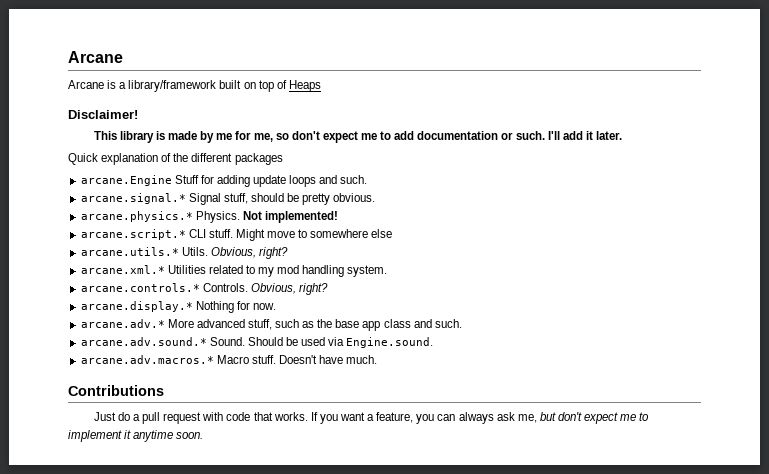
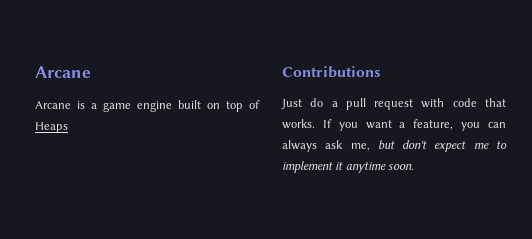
- Arcane is a library/framework built on top of Heaps
+ Arcane is a game engine built on top of Heaps
- Disclaimer!
- This library is made by me for me, so don't expect me to add documentation or such. I'll add it later.
- Quick explanation of the different packages
- arcane.Engine Stuff for adding update loops and such.
- arcane.signal.* Signal stuff, should be pretty obvious.
- arcane.physics.* Physics. Not implemented!
- arcane.script.* CLI stuff. Might move to somewhere else
- arcane.utils.* Utils. Obvious, right?
- arcane.xml.* Utilities related to my mod handling system.
- arcane.controls.* Controls. Obvious, right?
- arcane.display.* Nothing for now.
- arcane.adv.* More advanced stuff, such as the base app class and such.
- arcane.adv.sound.* Sound. Should be used via Engine.sound.
- arcane.adv.macros.* Macro stuff. Doesn't have much.

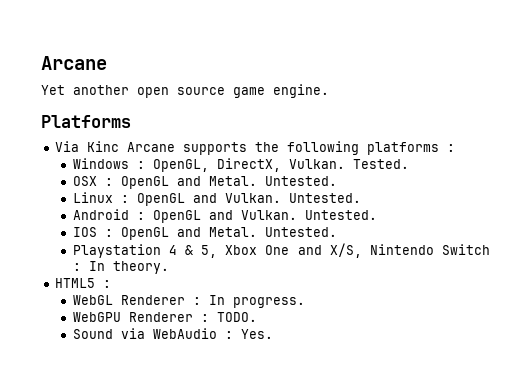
- Arcane is a game engine built on top of Heaps
- Contributions
- Just do a pull request with code that works. If you want a feature, you can always ask me, but don't expect me to implement it anytime soon.
+ Yet another open source game engine.
+ Platforms
+ Via Kinc Arcane supports the following platforms :
+ Windows : OpenGL, DirectX, Vulkan. Tested.
+ OSX : OpenGL and Metal. Untested.
+ Linux : OpenGL and Vulkan. Untested.
+ Android : OpenGL and Vulkan. Untested.
+ IOS : OpenGL and Metal. Untested.
+ Playstation 4 & 5, Xbox One and X/S, Nintendo Switch : In theory.
+ HTML5 :
+ WebGL Renderer : In progress.
+ WebGPU Renderer : TODO.
+ Sound via WebAudio : Yes.

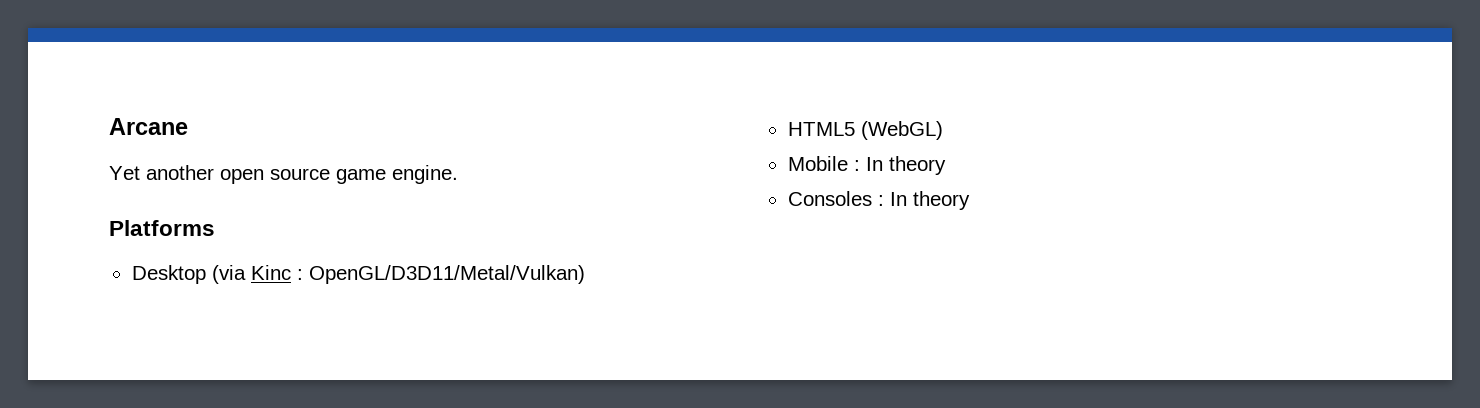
- Via Kinc Arcane supports the following platforms :
- Windows : OpenGL, DirectX, Vulkan. Tested.
- OSX : OpenGL and Metal. Untested.
- Linux : OpenGL and Vulkan. Untested.
- Android : OpenGL and Vulkan. Untested.
- IOS : OpenGL and Metal. Untested.
- Playstation 4 & 5, Xbox One and X/S, Nintendo Switch : In theory.
- HTML5 :
- WebGL Renderer : In progress.
- WebGPU Renderer : TODO.
- Sound via WebAudio : Yes.
+ Desktop (via Kinc : OpenGL/D3D11/Metal/Vulkan)
+ HTML5 (WebGL)
+ Mobile : In theory
+ Consoles : In theory

